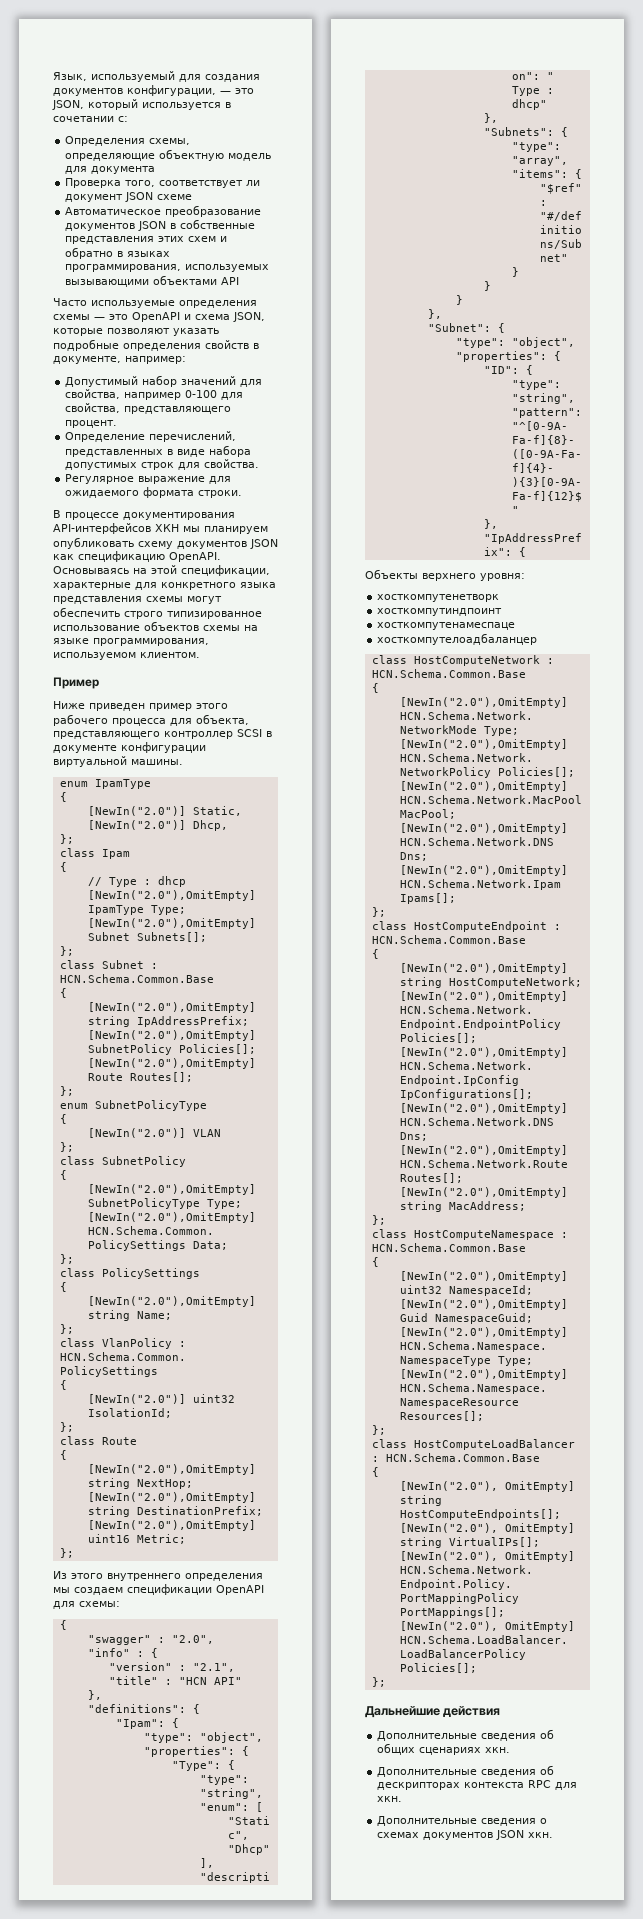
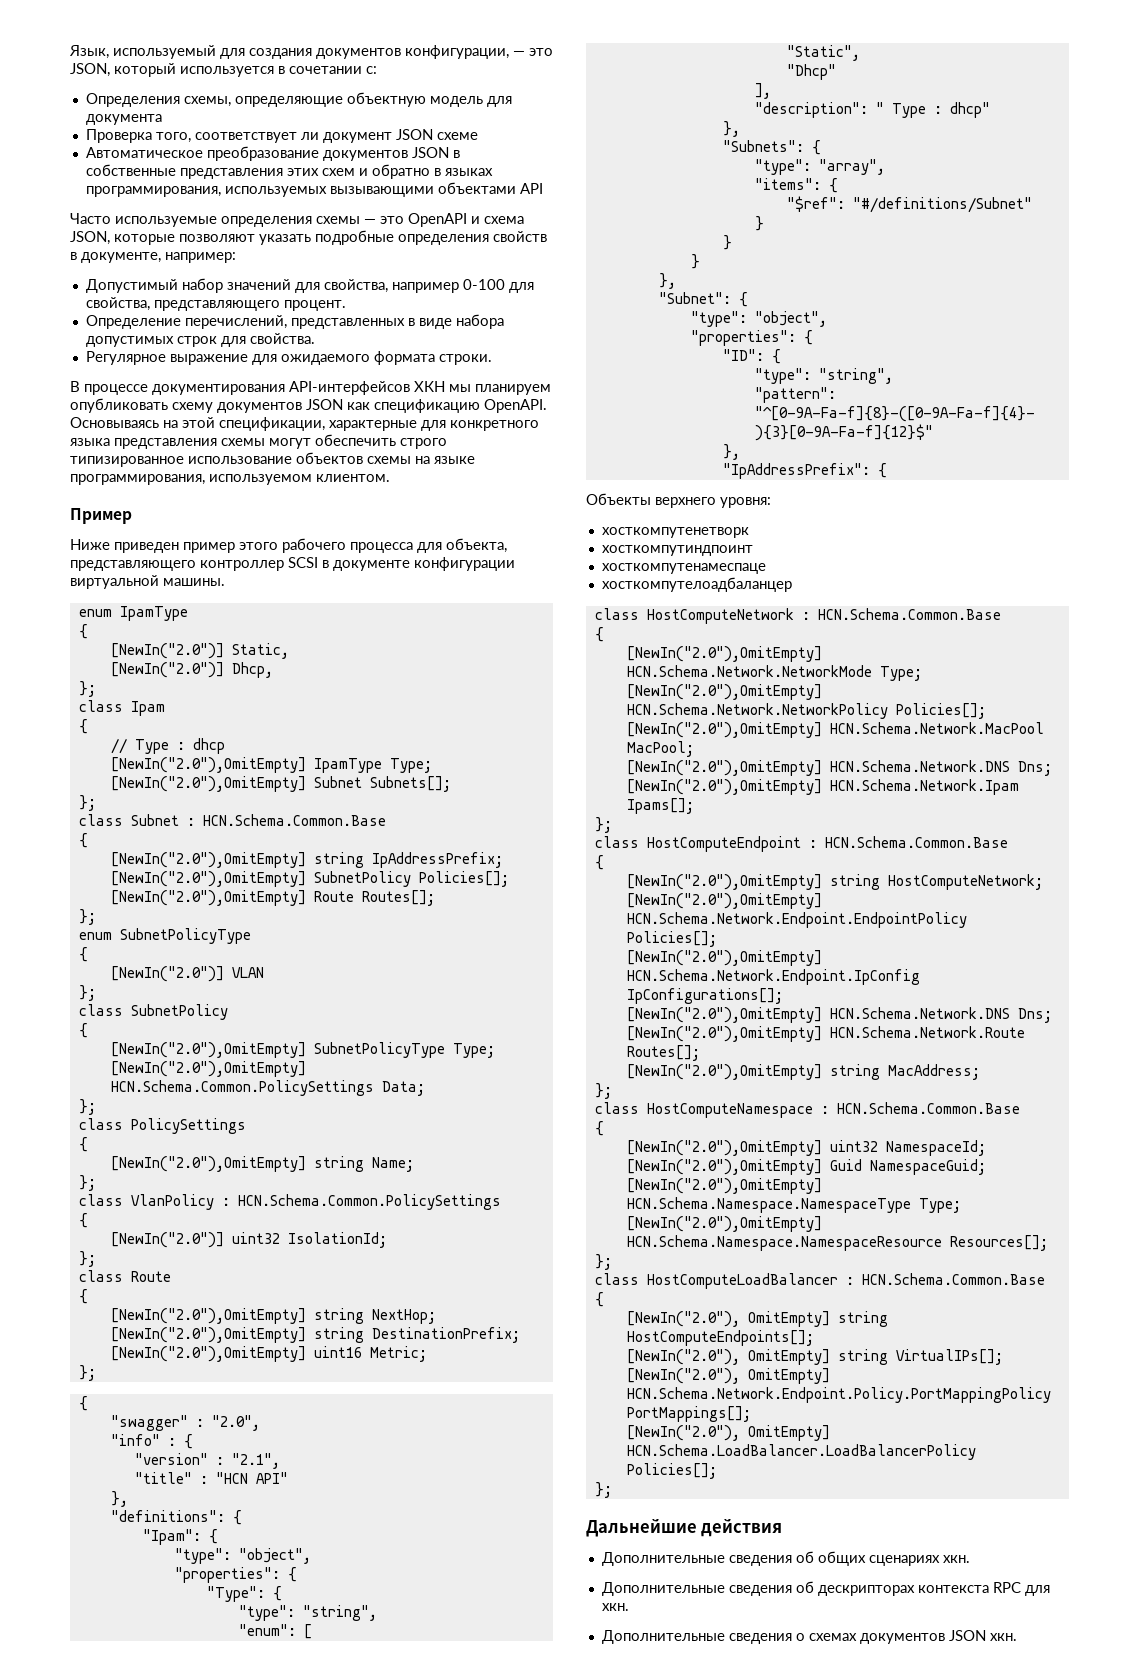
- Из этого внутреннего определения мы создаем спецификации OpenAPI для схемы:

